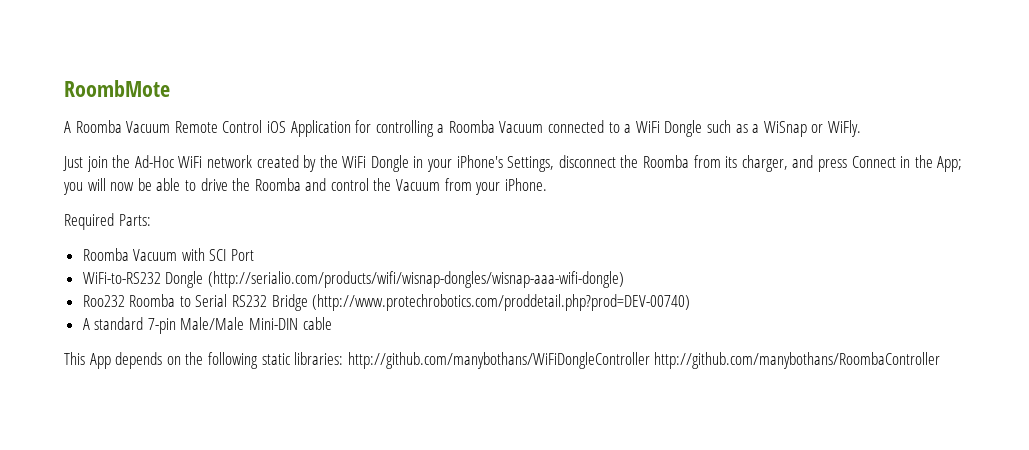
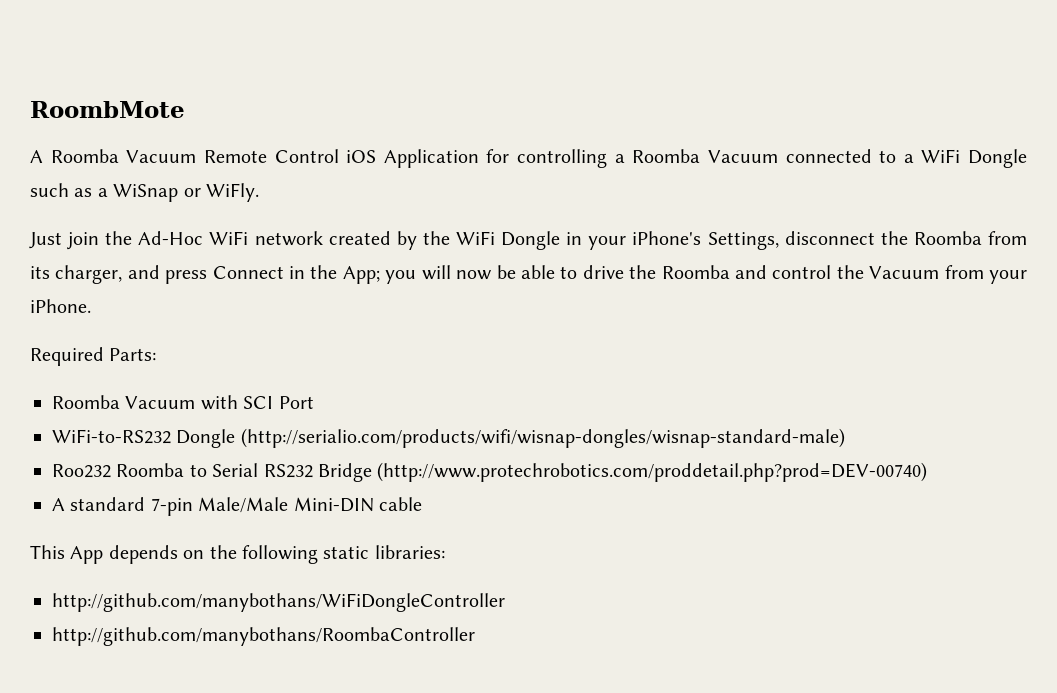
- WiFi-to-RS232 Dongle (http://serialio.com/products/wifi/wisnap-dongles/wisnap-aaa-wifi-dongle)
+ WiFi-to-RS232 Dongle (http://serialio.com/products/wifi/wisnap-dongles/wisnap-standard-male)
- This App depends on the following static libraries: http://github.com/manybothans/WiFiDongleController http://github.com/manybothans/RoombaController
+ This App depends on the following static libraries:
+ http://github.com/manybothans/WiFiDongleController
+ http://github.com/manybothans/RoombaController

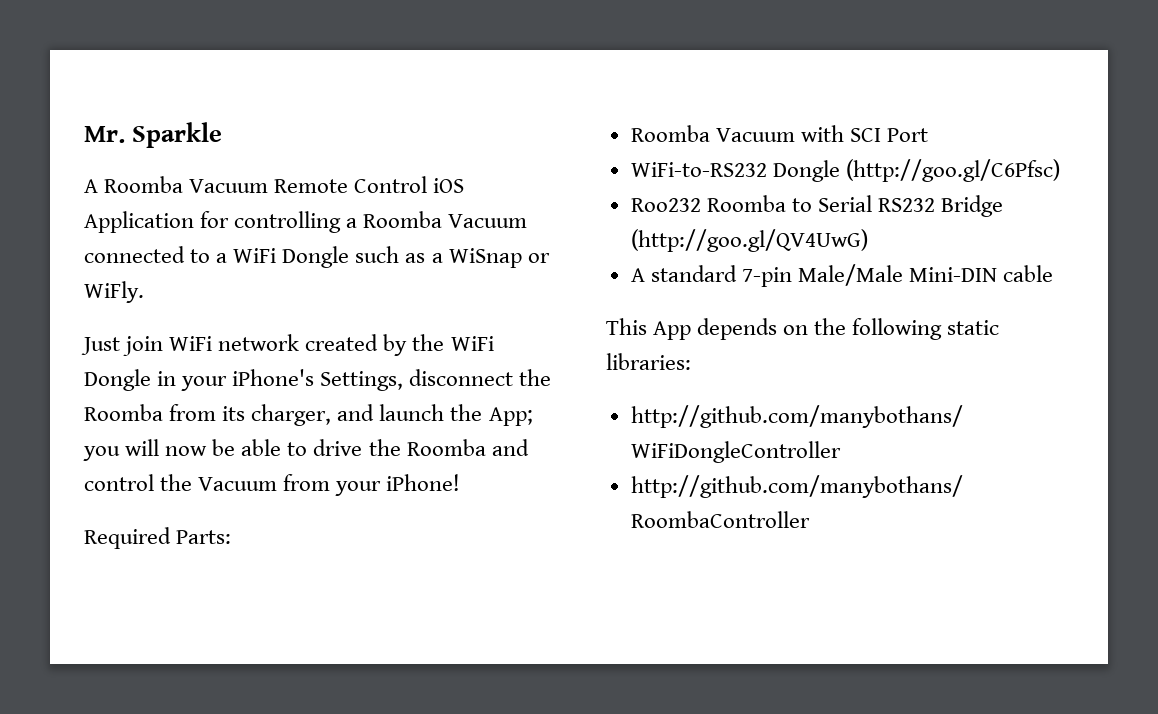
- RoombMote
+ Mr. Sparkle
- Just join the Ad-Hoc WiFi network created by the WiFi Dongle in your iPhone's Settings, disconnect the Roomba from its charger, and press Connect in the App; you will now be able to drive the Roomba and control the Vacuum from your iPhone.
+ Just join WiFi network created by the WiFi Dongle in your iPhone's Settings, disconnect the Roomba from its charger, and launch the App; you will now be able to drive the Roomba and control the Vacuum from your iPhone!
- WiFi-to-RS232 Dongle (http://serialio.com/products/wifi/wisnap-dongles/wisnap-standard-male)
+ WiFi-to-RS232 Dongle (http://goo.gl/C6Pfsc)
- Roo232 Roomba to Serial RS232 Bridge (http://www.protechrobotics.com/proddetail.php?prod=DEV-00740)
+ Roo232 Roomba to Serial RS232 Bridge (http://goo.gl/QV4UwG)

